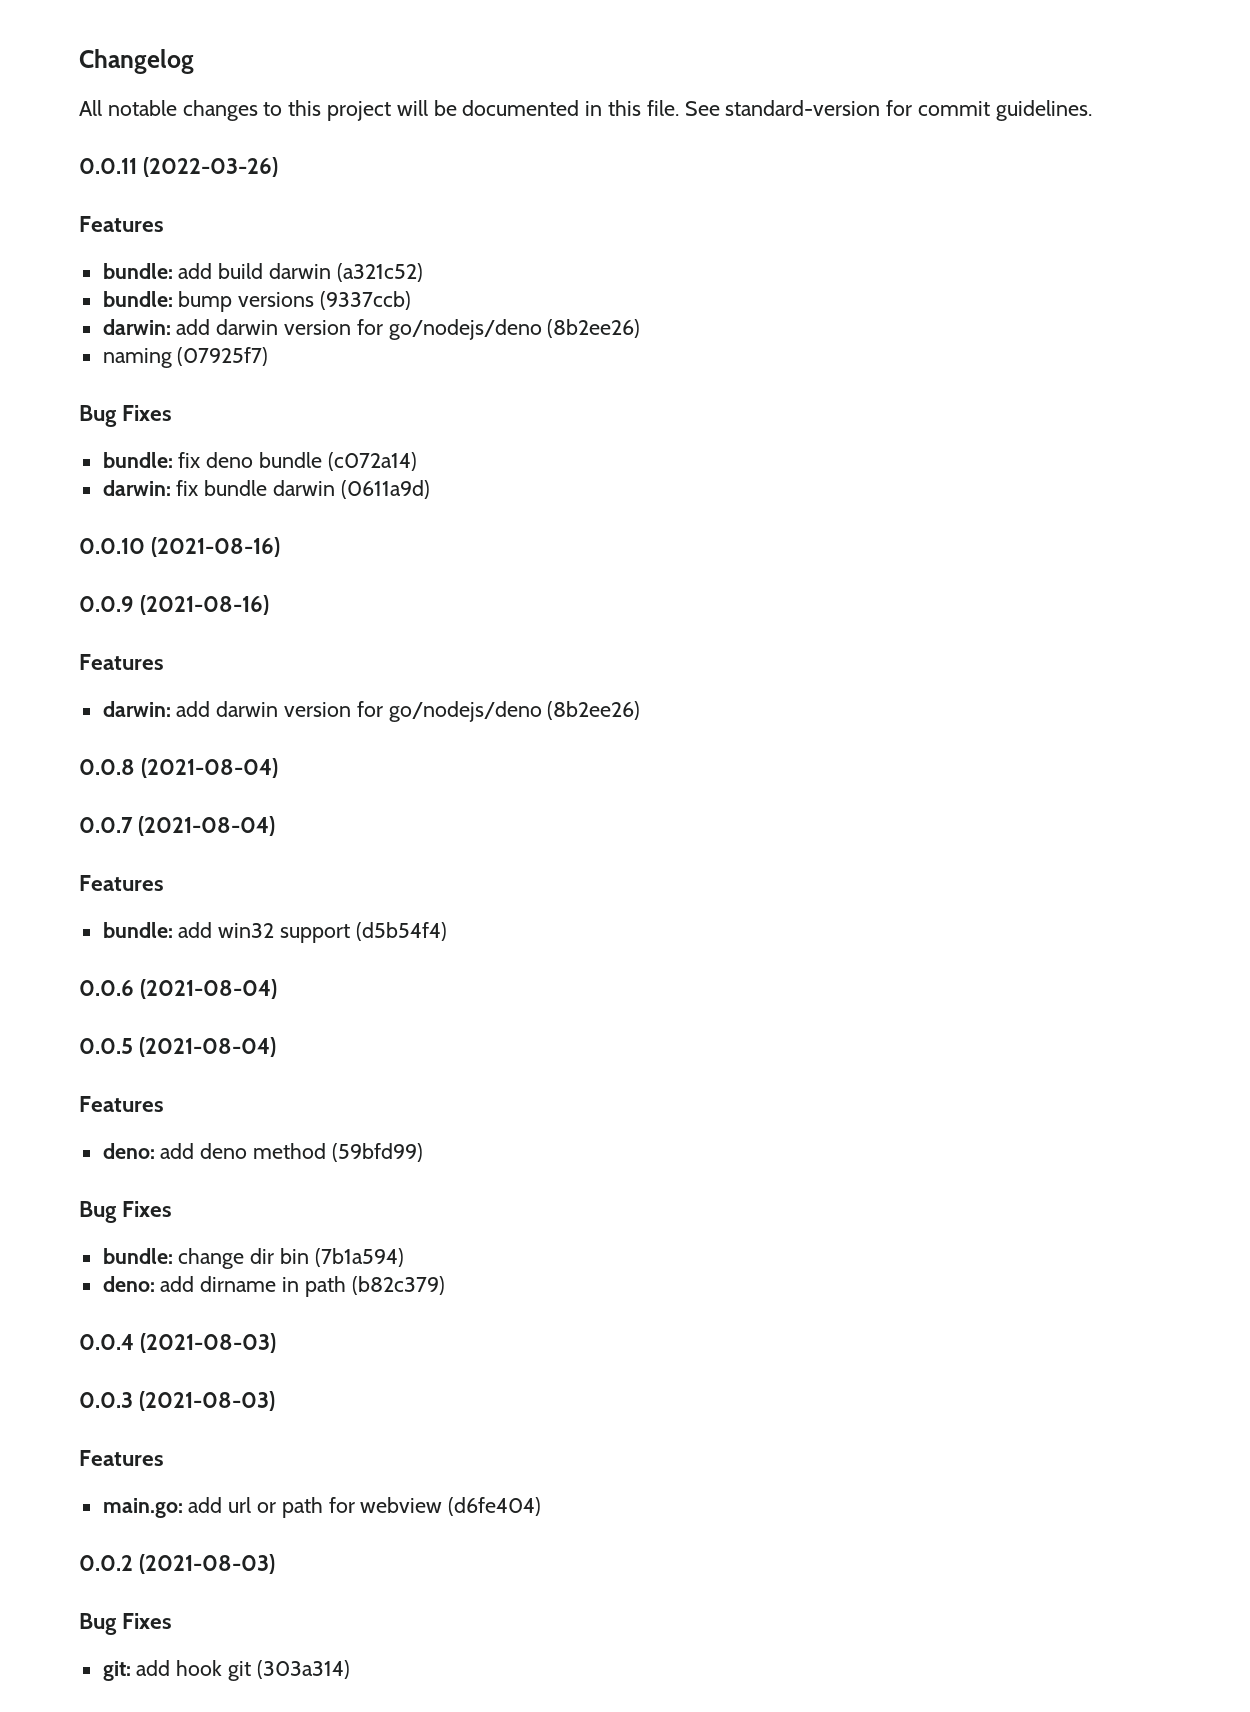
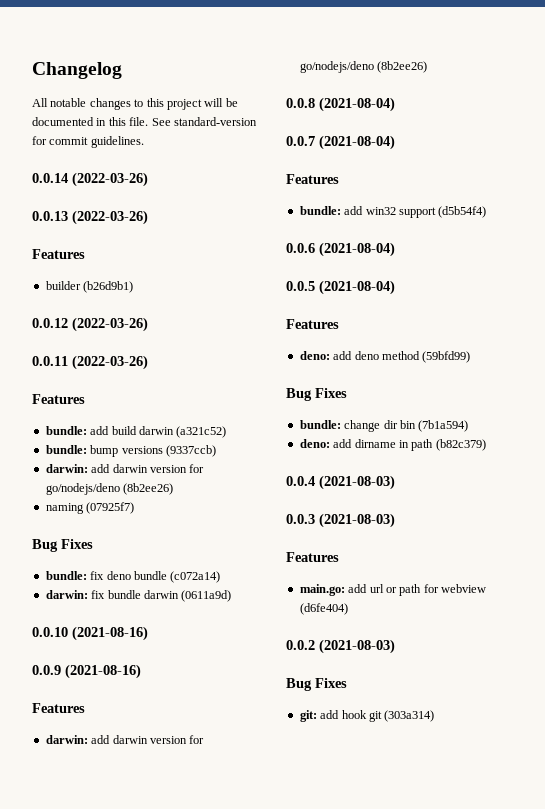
+ 0.0.14 (2022-03-26)
+ 0.0.13 (2022-03-26)
+ Features
+ builder (b26d9b1)
+ 0.0.12 (2022-03-26)

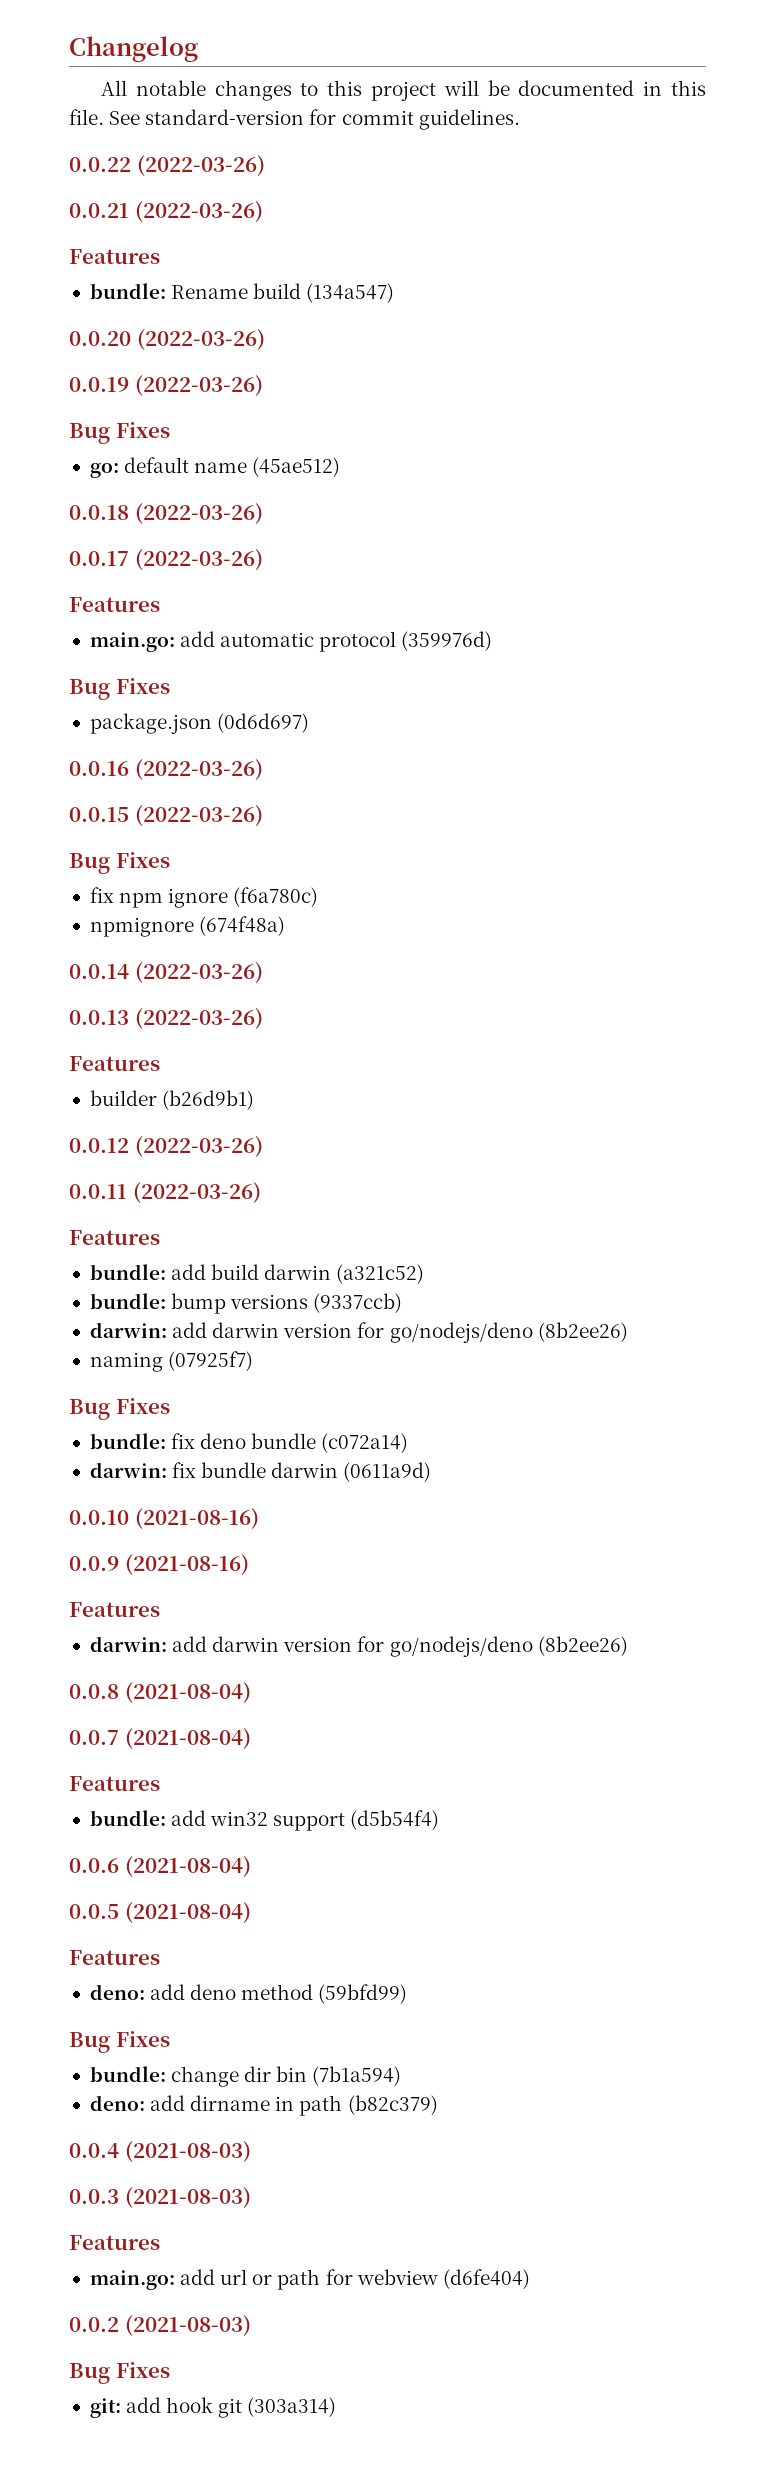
+ 0.0.22 (2022-03-26)
+ 0.0.21 (2022-03-26)
+ Features
+ bundle: Rename build (134a547)
+ 0.0.20 (2022-03-26)
+ 0.0.19 (2022-03-26)
+ Bug Fixes
+ go: default name (45ae512)
+ 0.0.18 (2022-03-26)
+ 0.0.17 (2022-03-26)
+ Features
+ main.go: add automatic protocol (359976d)
+ Bug Fixes
+ package.json (0d6d697)
+ 0.0.16 (2022-03-26)
+ 0.0.15 (2022-03-26)
+ Bug Fixes
+ fix npm ignore (f6a780c)
+ npmignore (674f48a)

